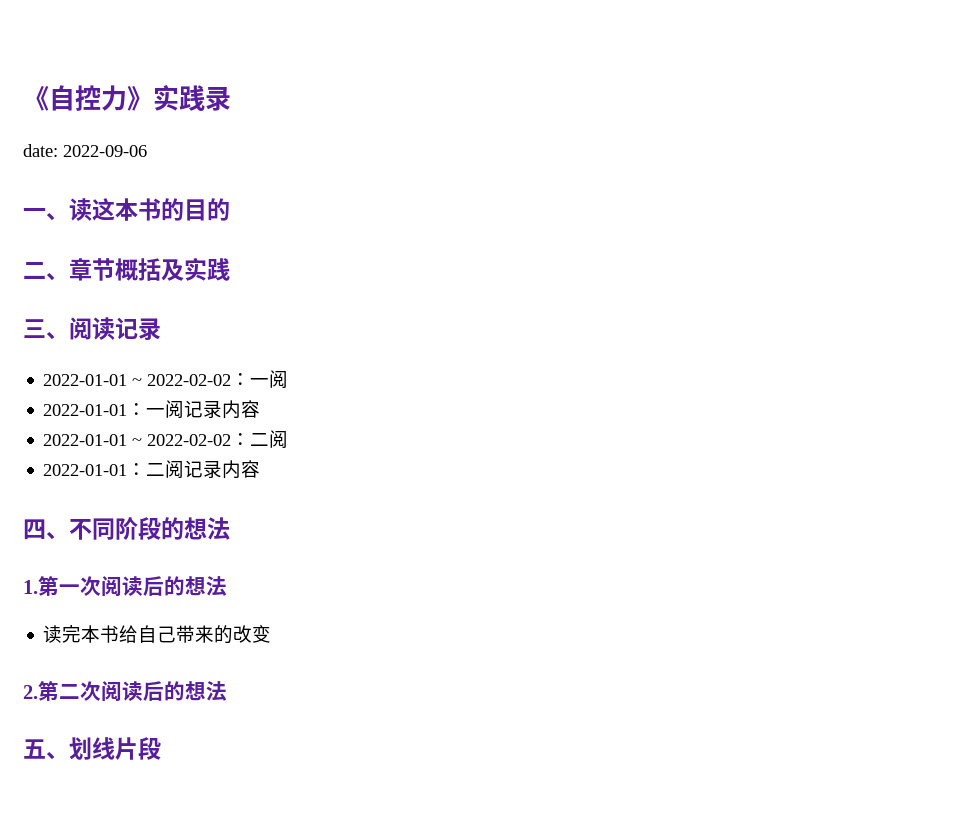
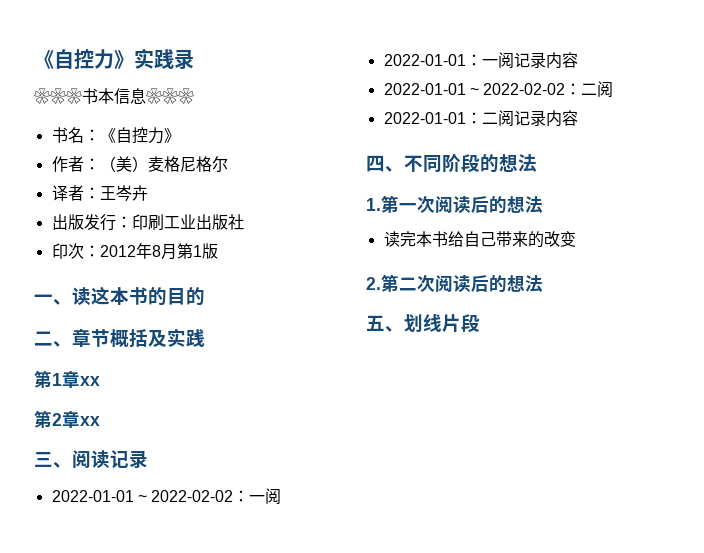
- date: 2022-09-06
+ ❀❀❀书本信息❀❀❀
+ 书名：《自控力》
+ 作者：（美）麦格尼格尔
+ 译者：王岑卉
+ 出版发行：印刷工业出版社
+ 印次：2012年8月第1版
+ 第1章xx
+ 第2章xx

